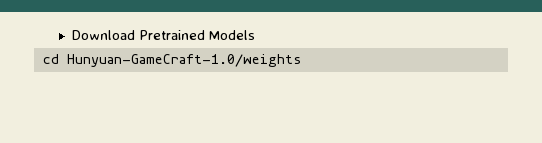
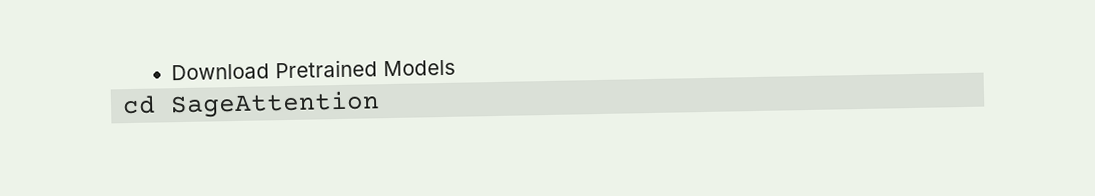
- cd Hunyuan-GameCraft-1.0/weights
+ cd SageAttention

